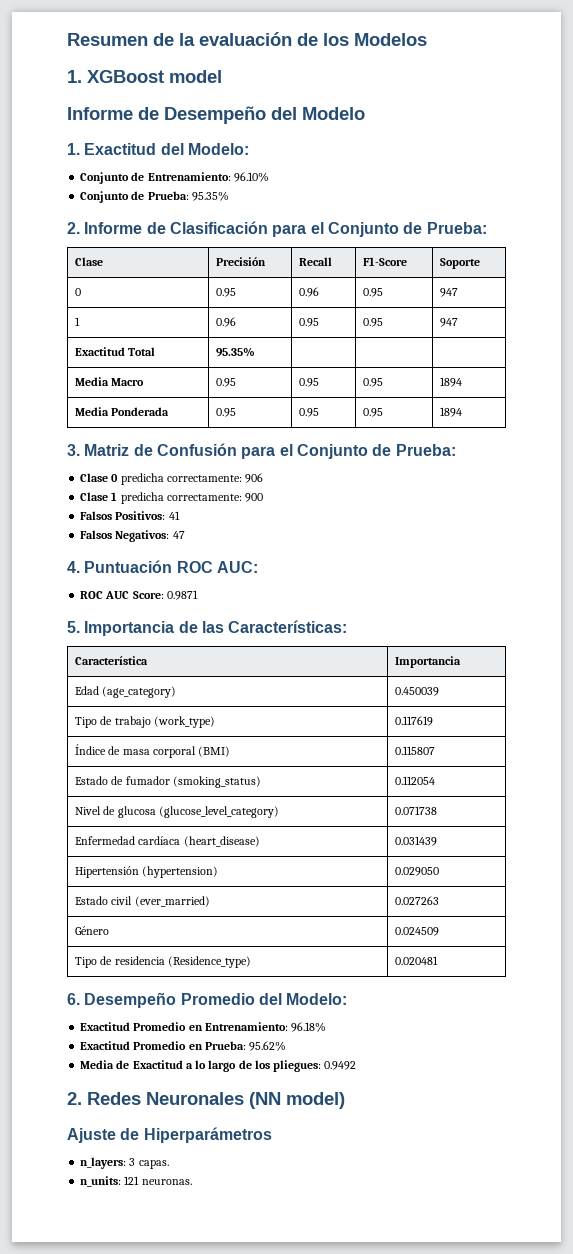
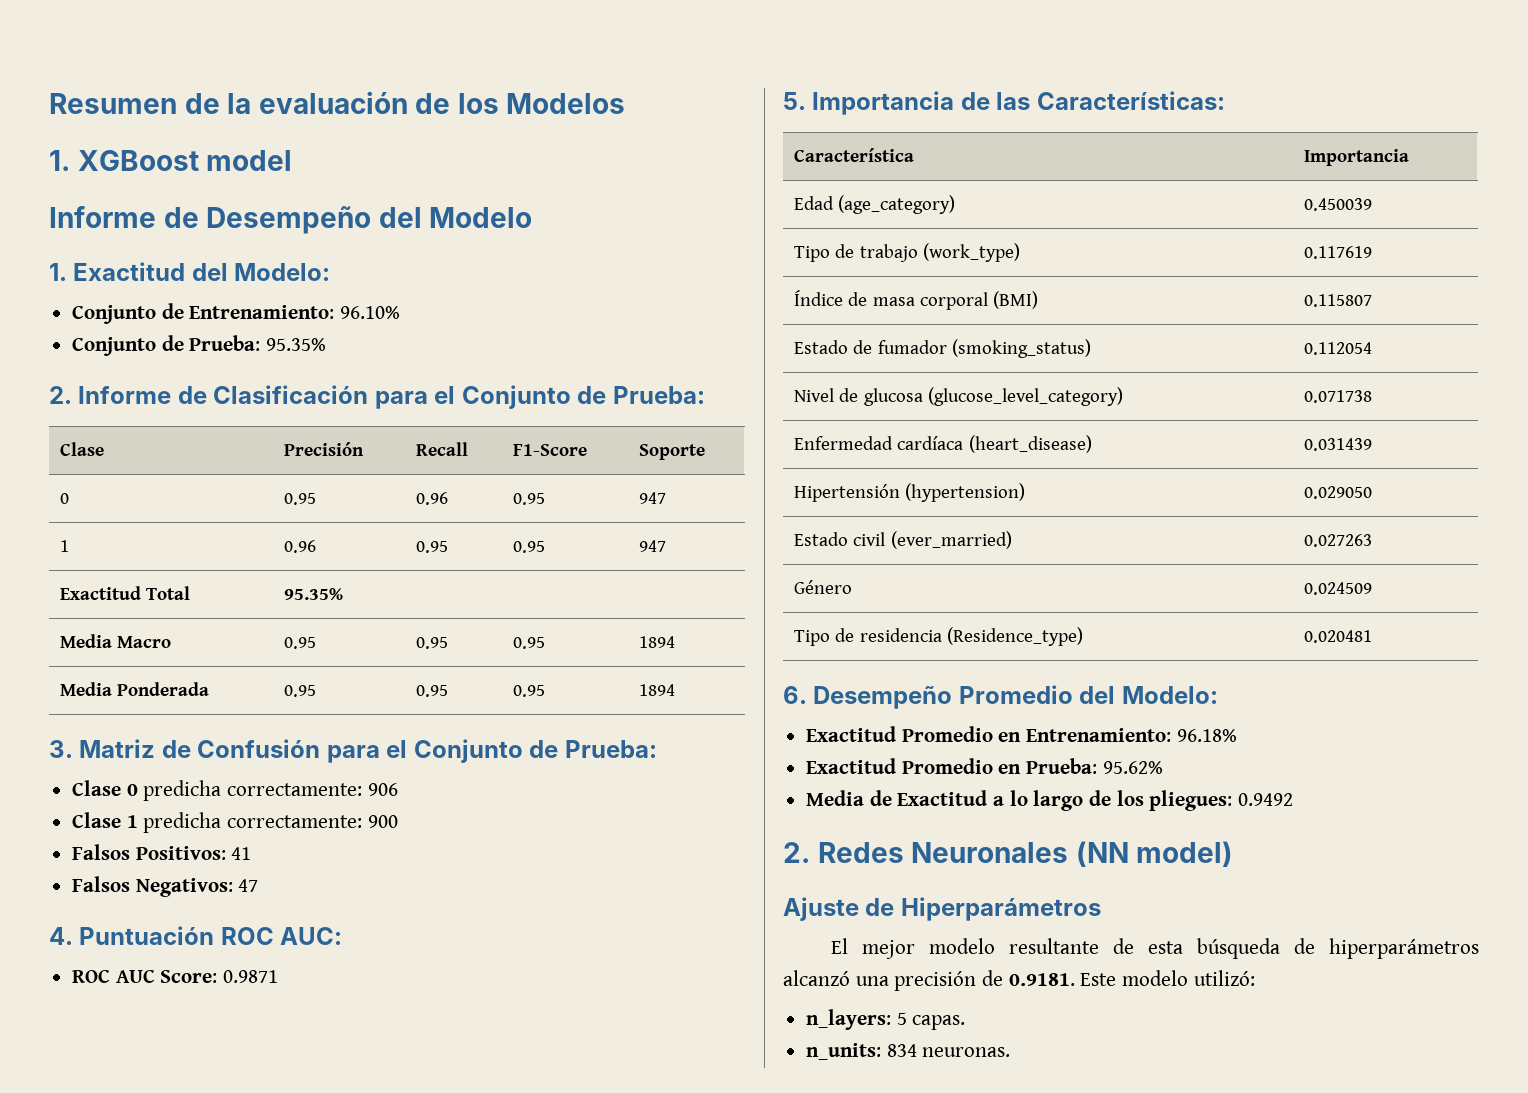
+ El mejor modelo resultante de esta búsqueda de hiperparámetros alcanzó una precisión de 0.9181. Este modelo utilizó:
- n_layers: 3 capas.
+ n_layers: 5 capas.
- n_units: 121 neuronas.
+ n_units: 834 neuronas.

